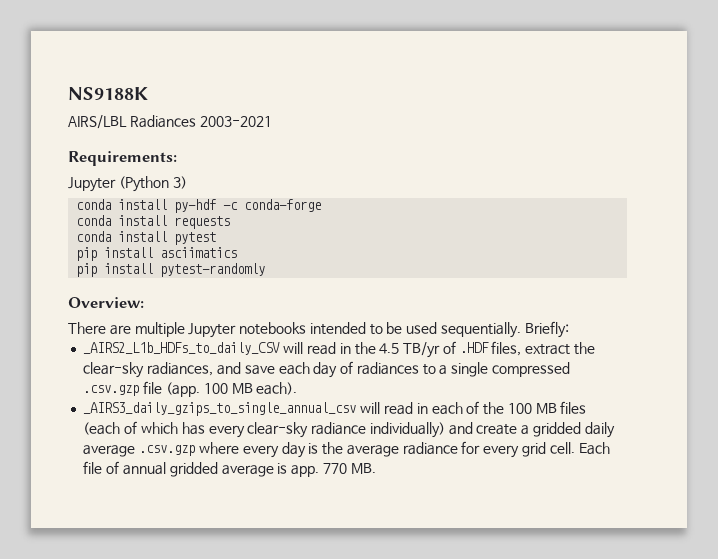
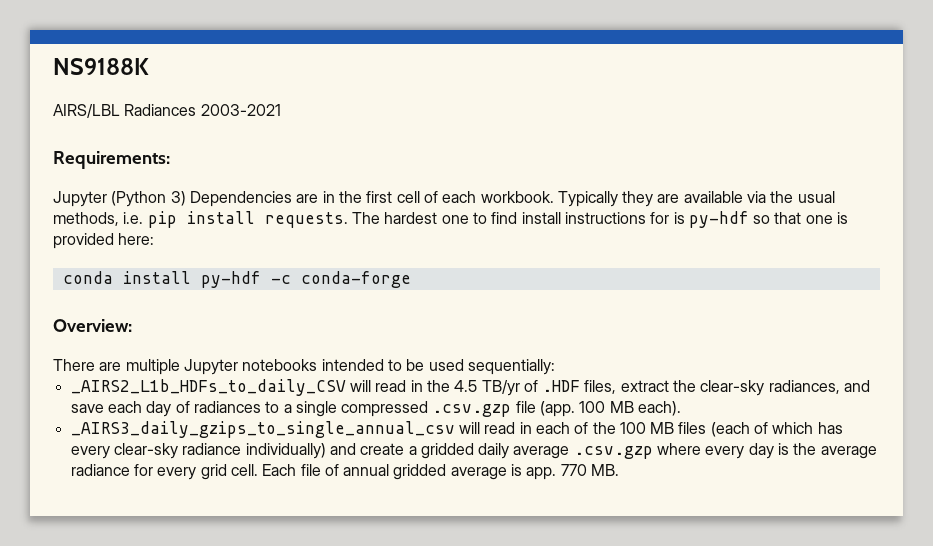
- Jupyter (Python 3)
+ Jupyter (Python 3) Dependencies are in the first cell of each workbook. Typically they are available via the usual methods, i.e. pip install requests. The hardest one to find install instructions for is py-hdf so that one is provided here:
- conda install requests
- conda install pytest
- pip install asciimatics
- pip install pytest-randomly
- There are multiple Jupyter notebooks intended to be used sequentially. Briefly:
+ There are multiple Jupyter notebooks intended to be used sequentially:

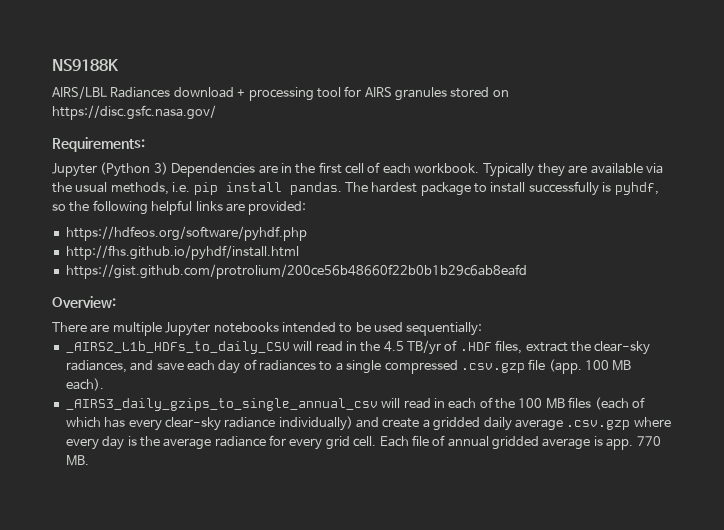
- AIRS/LBL Radiances 2003-2021
+ AIRS/LBL Radiances download + processing tool for AIRS granules stored on https://disc.gsfc.nasa.gov/
- Typically they are available via the usual methods, i.e. pip install requests.
+ Typically they are available via the usual methods, i.e. pip install pandas.
- The hardest one to find install instructions for is py-hdf so that one is provided here:
- conda install py-hdf -c conda-forge
+ The hardest package to install successfully is pyhdf, so the following helpful links are provided:
+ https://hdfeos.org/software/pyhdf.php
+ http://fhs.github.io/pyhdf/install.html
+ https://gist.github.com/protrolium/200ce56b48660f22b0b1b29c6ab8eafd

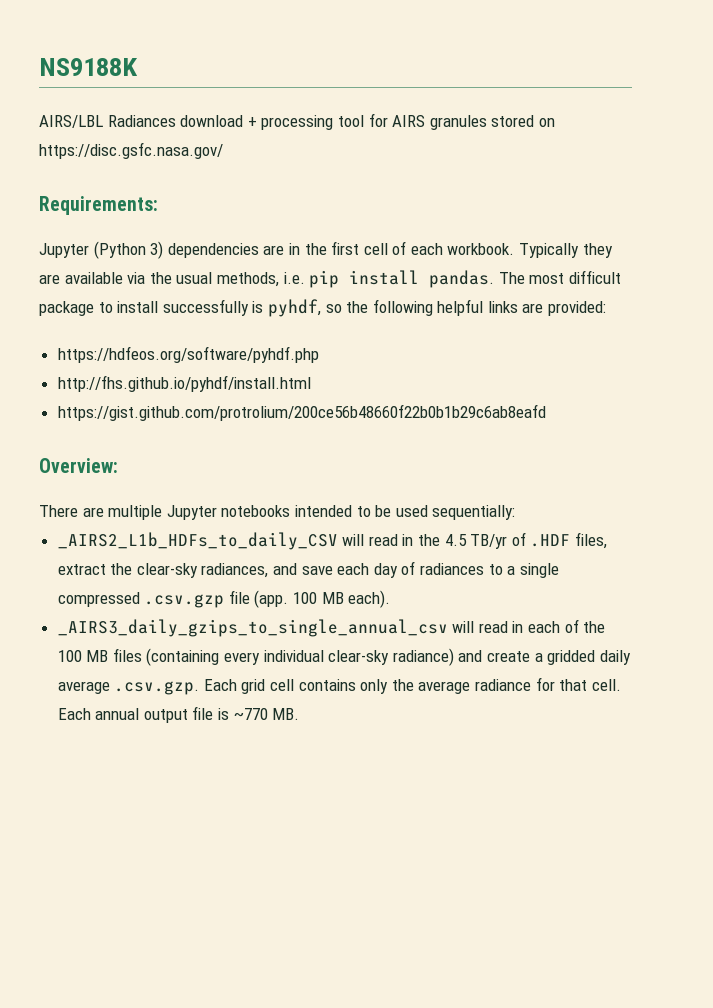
- Jupyter (Python 3) Dependencies are in the first cell of each workbook.
+ Jupyter (Python 3) dependencies are in the first cell of each workbook.
- The hardest package to install successfully is pyhdf, so the following helpful links are provided:
+ The most difficult package to install successfully is pyhdf, so the following helpful links are provided:
- _AIRS3_daily_gzips_to_single_annual_csv will read in each of the 100 MB files (each of which has every clear-sky radiance individually) and create a gridded daily average .csv.gzp where every day is the average radiance for every grid cell. Each file of annual gridded average is app. 770 MB.
+ _AIRS3_daily_gzips_to_single_annual_csv will read in each of the 100 MB files (containing every individual clear-sky radiance) and create a gridded daily average .csv.gzp. Each grid cell contains only the average radiance for that cell. Each annual output file is ~770 MB.

